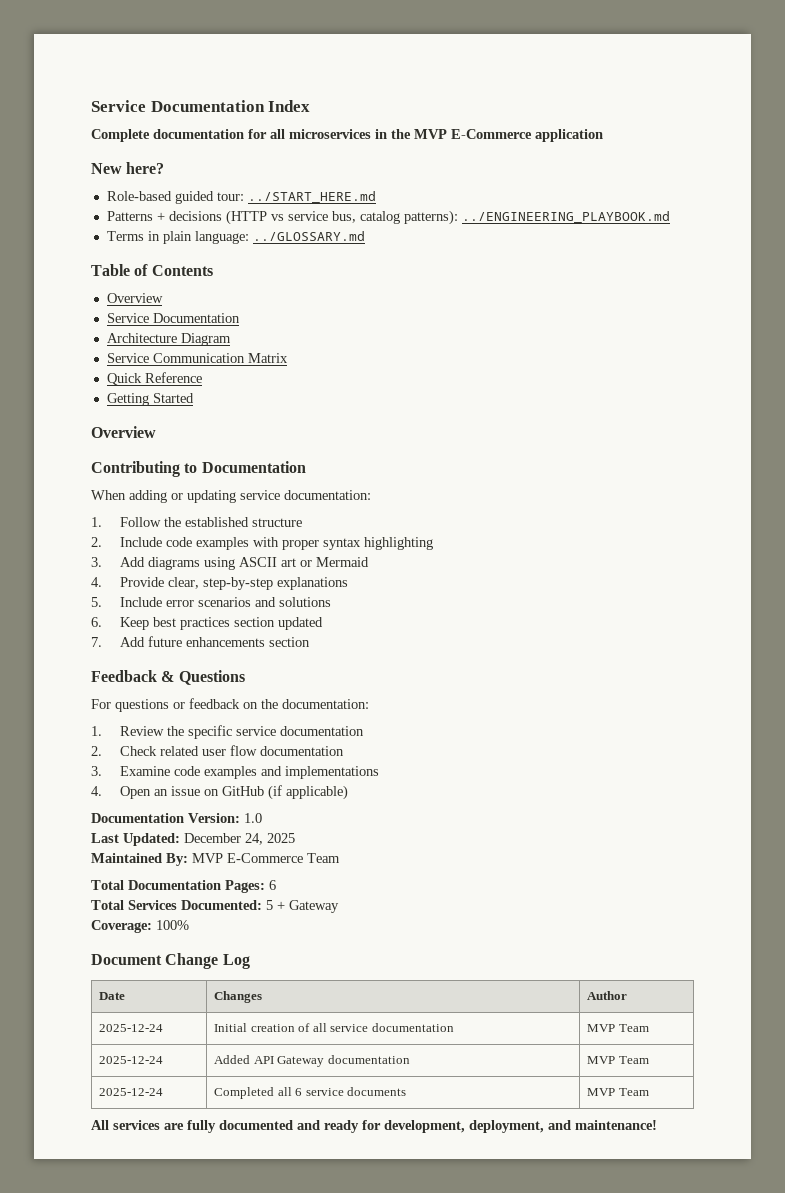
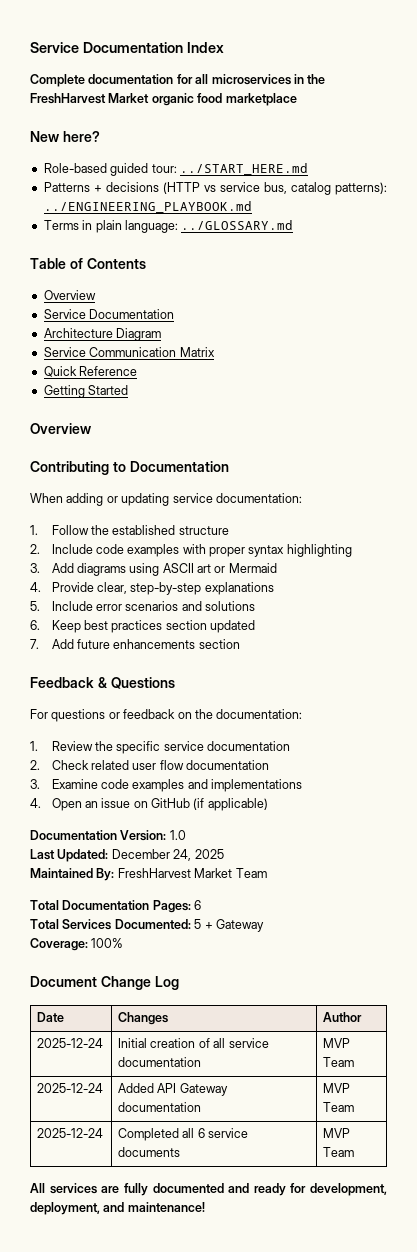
- Complete documentation for all microservices in the MVP E-Commerce application
+ Complete documentation for all microservices in the FreshHarvest Market organic food marketplace
- Maintained By: MVP E-Commerce Team
+ Maintained By: FreshHarvest Market Team

